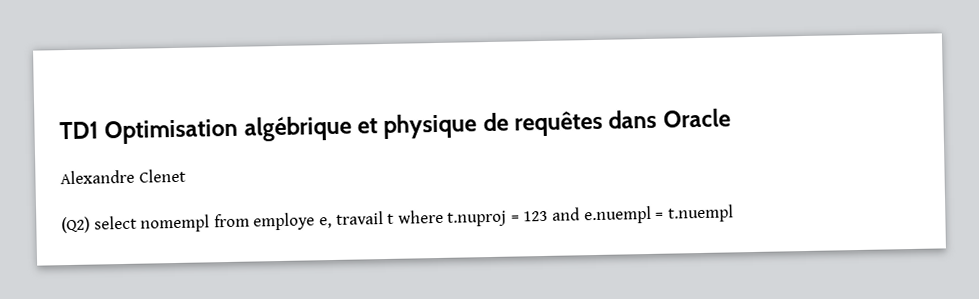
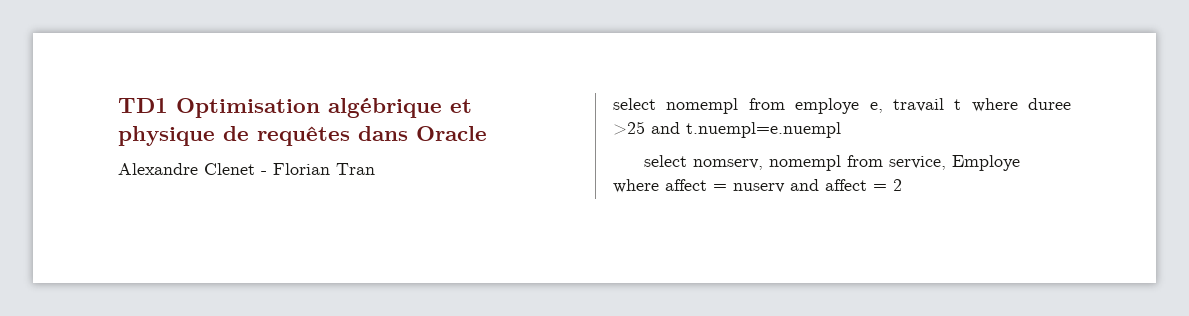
- Alexandre Clenet
- (Q2) select nomempl from employe e, travail t where t.nuproj = 123 and e.nuempl = t.nuempl
+ Alexandre Clenet - Florian Tran
+ select nomempl from employe e, travail t where duree >25 and t.nuempl=e.nuempl
+ select nomserv, nomempl from service, Employe where affect = nuserv and affect = 2

